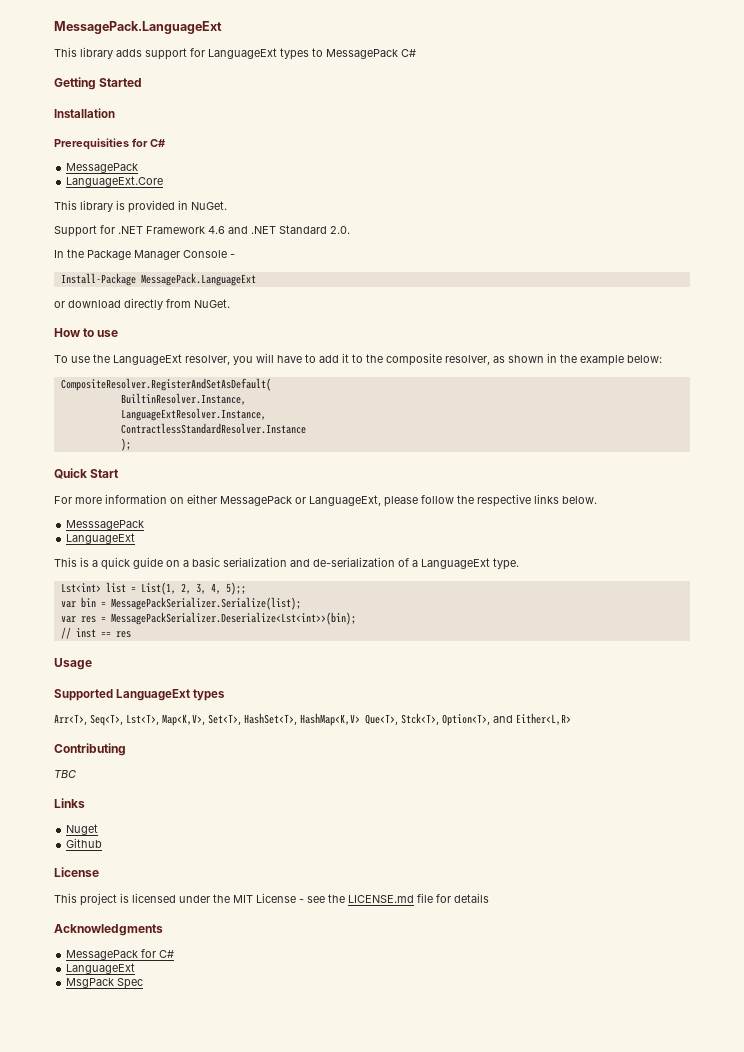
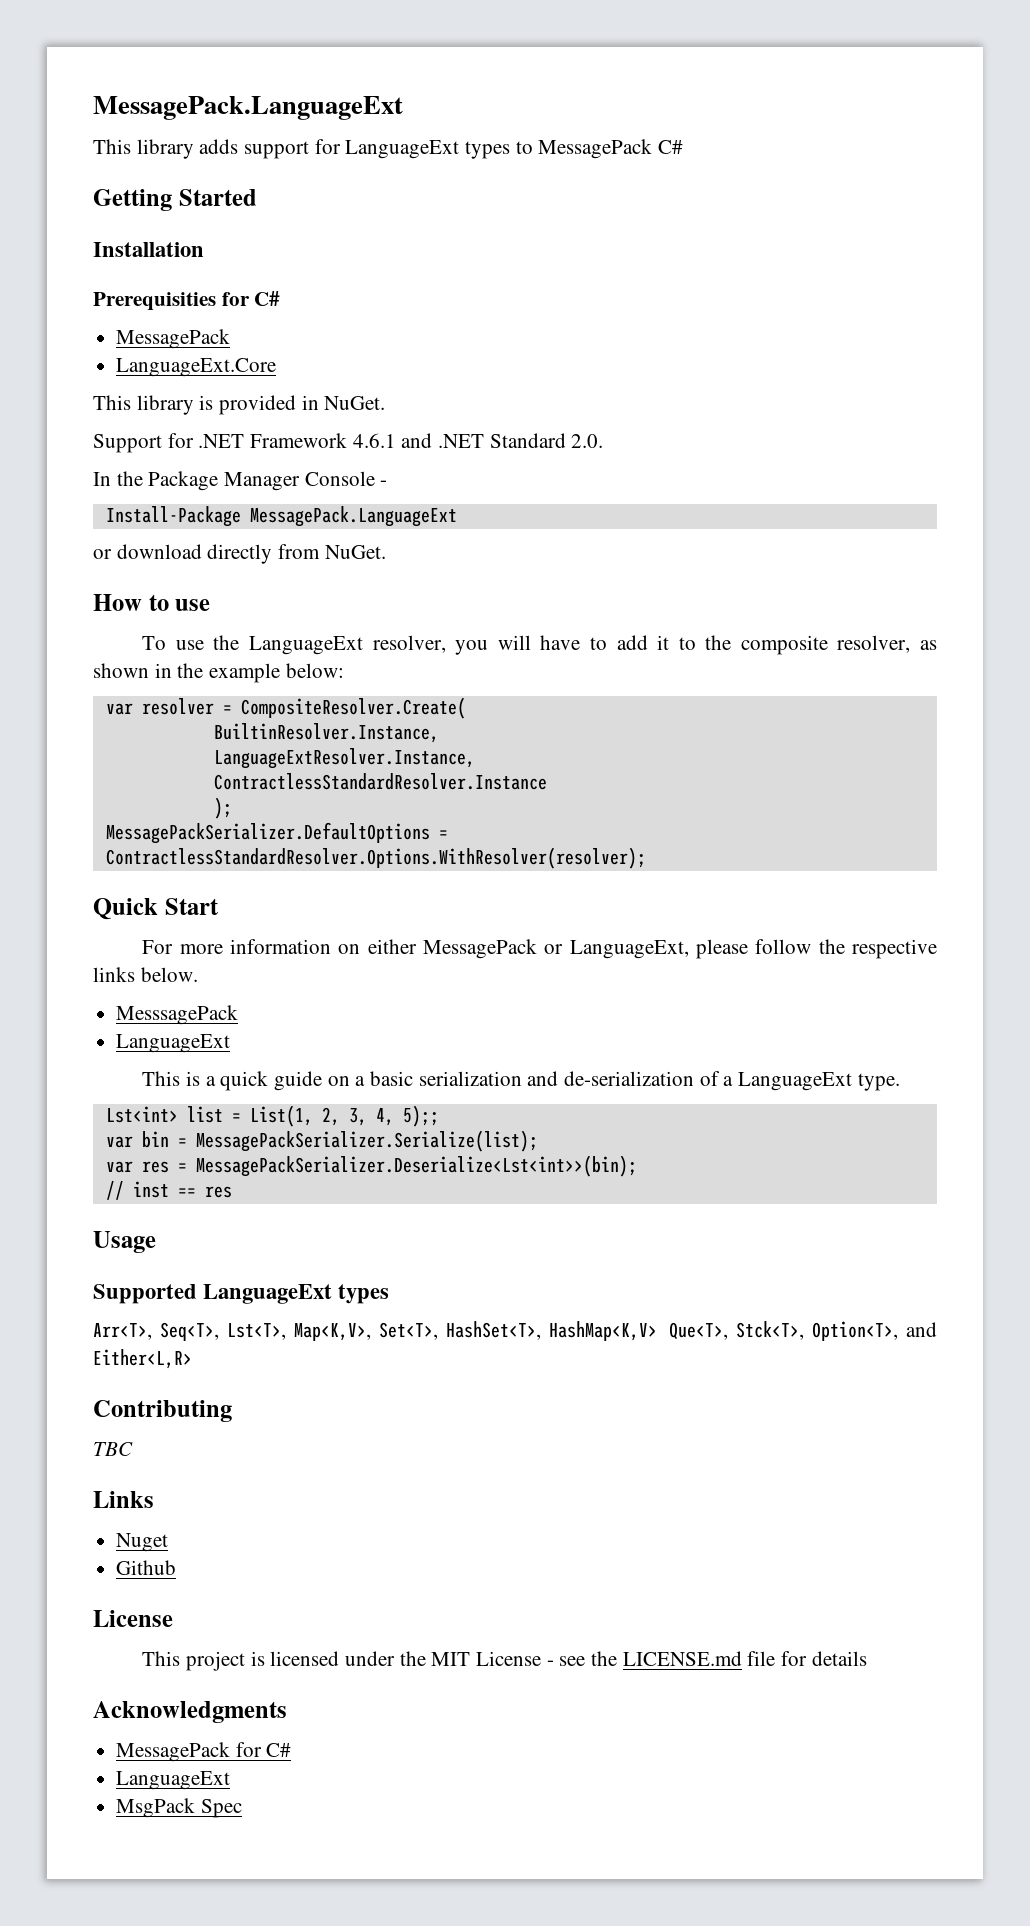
- Support for .NET Framework 4.6 and .NET Standard 2.0.
+ Support for .NET Framework 4.6.1 and .NET Standard 2.0.
- CompositeResolver.RegisterAndSetAsDefault(
+ var resolver = CompositeResolver.Create(
+ MessagePackSerializer.DefaultOptions = ContractlessStandardResolver.Options.WithResolver(resolver);

